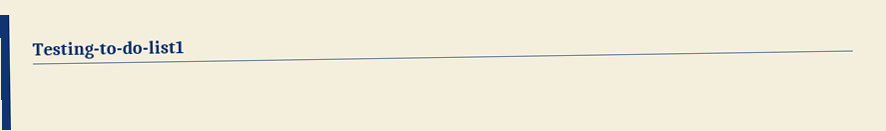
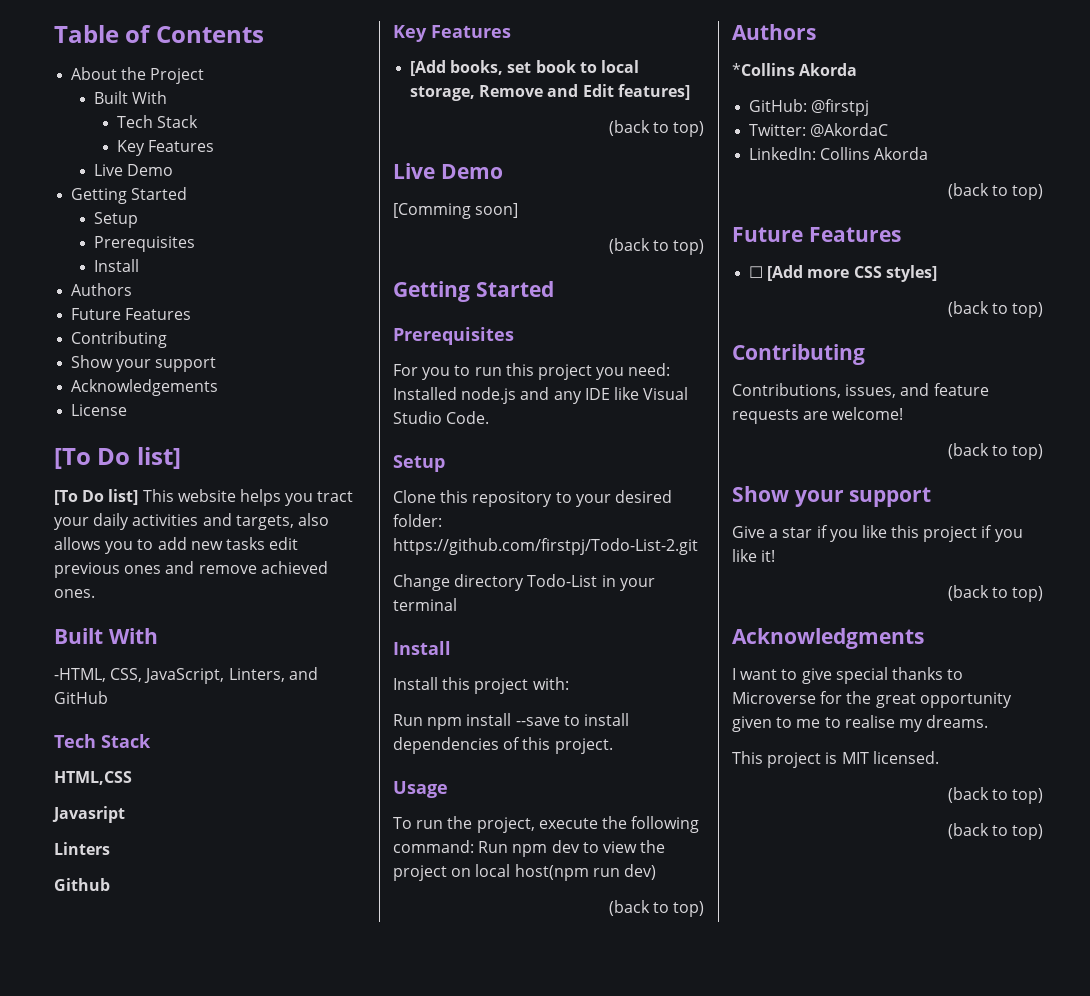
- Testing-to-do-list1
+ Table of Contents
+ About the Project
+ Built With
+ Tech Stack
+ Key Features
+ Live Demo
+ Getting Started
+ Setup
+ Prerequisites
+ Install
+ Authors
+ Future Features
+ Contributing
+ Show your support
+ Acknowledgements
+ License
+ [To Do list]
+ [To Do list] This website helps you tract your daily activities and targets, also allows you to add new tasks edit previous ones and remove achieved ones.
+ Built With
+ -HTML, CSS, JavaScript, Linters, and GitHub
+ Tech Stack
+ HTML,CSS
+ Javasript
+ Linters
+ Github
+ Key Features
+ [Add books, set book to local storage, Remove and Edit features]
+ (back to top)
+ Live Demo
+ [Comming soon]
+ (back to top)
+ Getting Started
+ Prerequisites
+ For you to run this project you need: Installed node.js and any IDE like Visual Studio Code.
+ Setup
+ Clone this repository to your desired folder: https://github.com/firstpj/Todo-List-2.git
+ Change directory Todo-List in your terminal
+ Install
+ Install this project with:
+ Run npm install --save to install dependencies of this project.
+ Usage
+ To run the project, execute the following command: Run npm dev to view the project on local host(npm run dev)
+ (back to top)
+ Authors
+ *Collins Akorda
+ GitHub: @firstpj
+ Twitter: @AkordaC
+ LinkedIn: Collins Akorda
+ (back to top)
+ Future Features
+ ☐ [Add more CSS styles]
+ (back to top)
+ Contributing
+ Contributions, issues, and feature requests are welcome!
+ (back to top)
+ Show your support
+ Give a star if you like this project if you like it!
+ (back to top)
+ Acknowledgments
+ I want to give special thanks to Microverse for the great opportunity given to me to realise my dreams.
+ This project is MIT licensed.
+ (back to top)
+ (back to top)

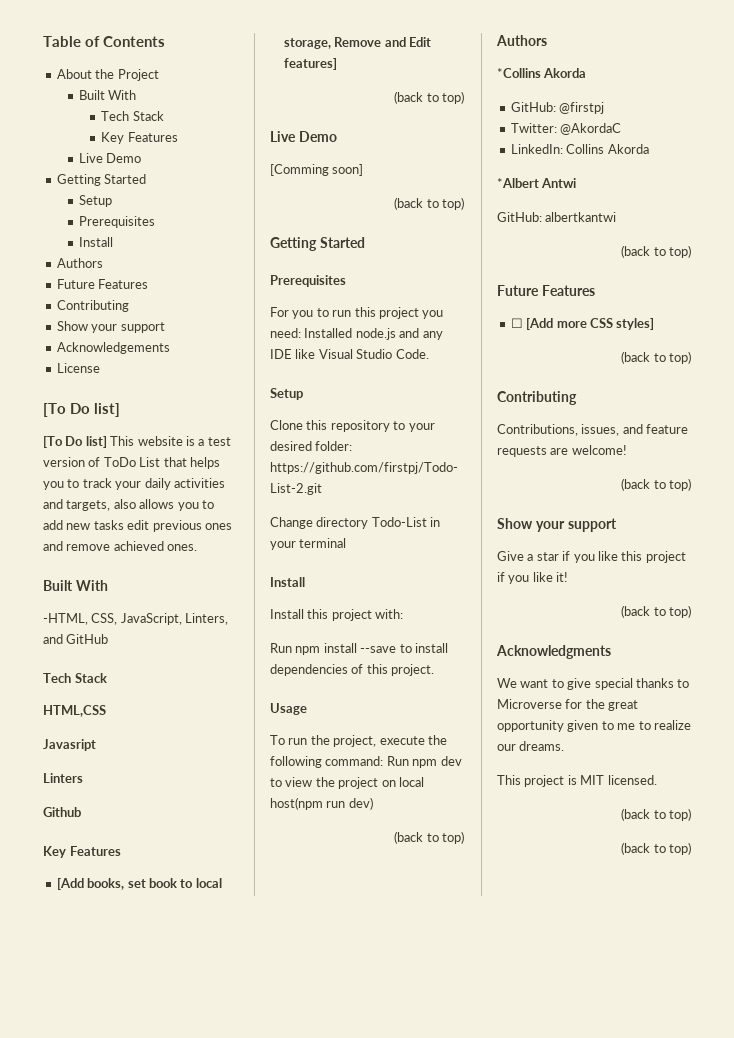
- [To Do list] This website helps you tract your daily activities and targets, also allows you to add new tasks edit previous ones and remove achieved ones.
+ [To Do list] This website is a test version of ToDo List that helps you to track your daily activities and targets, also allows you to add new tasks edit previous ones and remove achieved ones.
+ *Albert Antwi
+ GitHub: albertkantwi
- I want to give special thanks to Microverse for the great opportunity given to me to realise my dreams.
+ We want to give special thanks to Microverse for the great opportunity given to me to realize our dreams.

